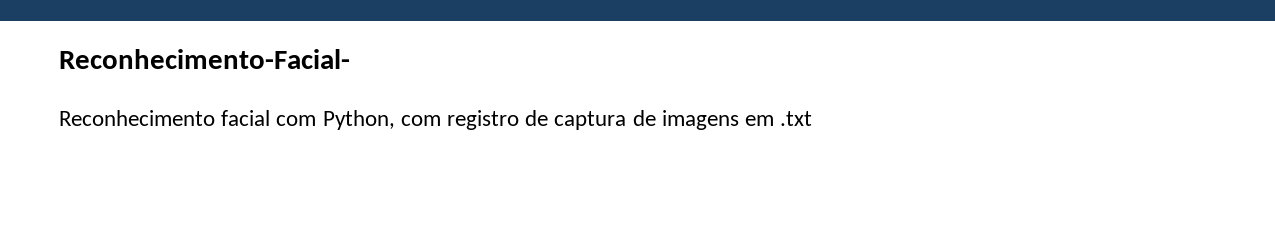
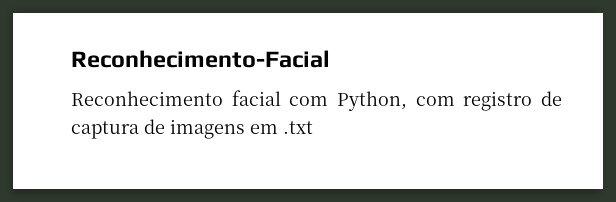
- Reconhecimento-Facial-
+ Reconhecimento-Facial

